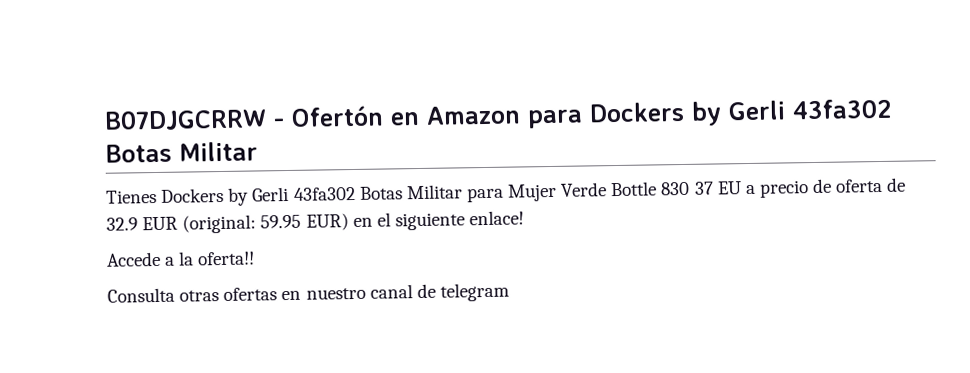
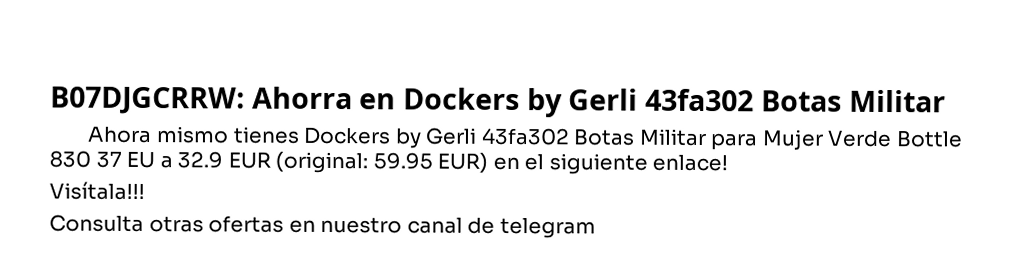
- B07DJGCRRW - Ofertón en Amazon para Dockers by Gerli 43fa302 Botas Militar
+ B07DJGCRRW: Ahorra en Dockers by Gerli 43fa302 Botas Militar
- Tienes Dockers by Gerli 43fa302 Botas Militar para Mujer Verde Bottle 830 37 EU a precio de oferta de 32.9 EUR (original: 59.95 EUR) en el siguiente enlace!
+ Ahora mismo tienes Dockers by Gerli 43fa302 Botas Militar para Mujer Verde Bottle 830 37 EU a 32.9 EUR (original: 59.95 EUR) en el siguiente enlace!
- Accede a la oferta!!
+ Visítala!!!

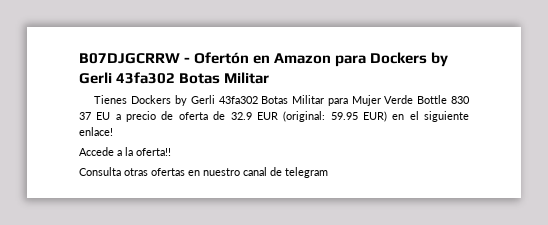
- B07DJGCRRW: Ahorra en Dockers by Gerli 43fa302 Botas Militar
+ B07DJGCRRW - Ofertón en Amazon para Dockers by Gerli 43fa302 Botas Militar
- Ahora mismo tienes Dockers by Gerli 43fa302 Botas Militar para Mujer Verde Bottle 830 37 EU a 32.9 EUR (original: 59.95 EUR) en el siguiente enlace!
+ Tienes Dockers by Gerli 43fa302 Botas Militar para Mujer Verde Bottle 830 37 EU a precio de oferta de 32.9 EUR (original: 59.95 EUR) en el siguiente enlace!
- Visítala!!!
+ Accede a la oferta!!

